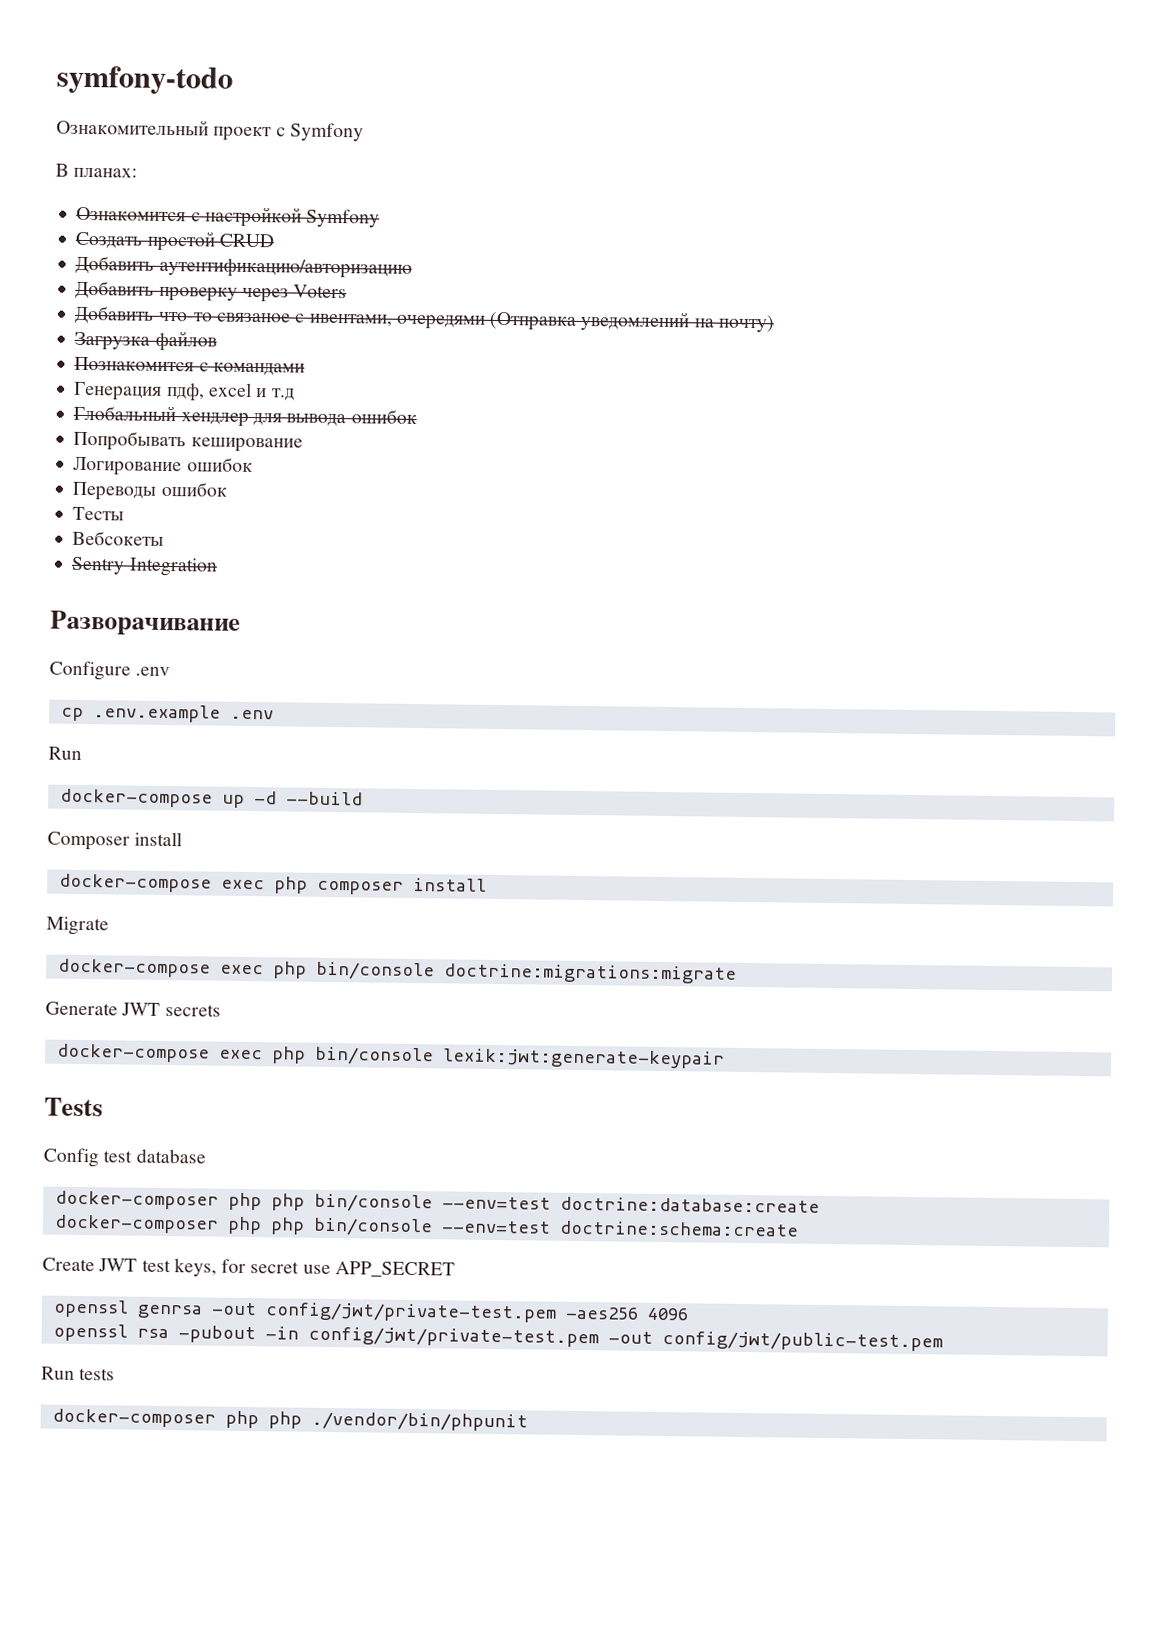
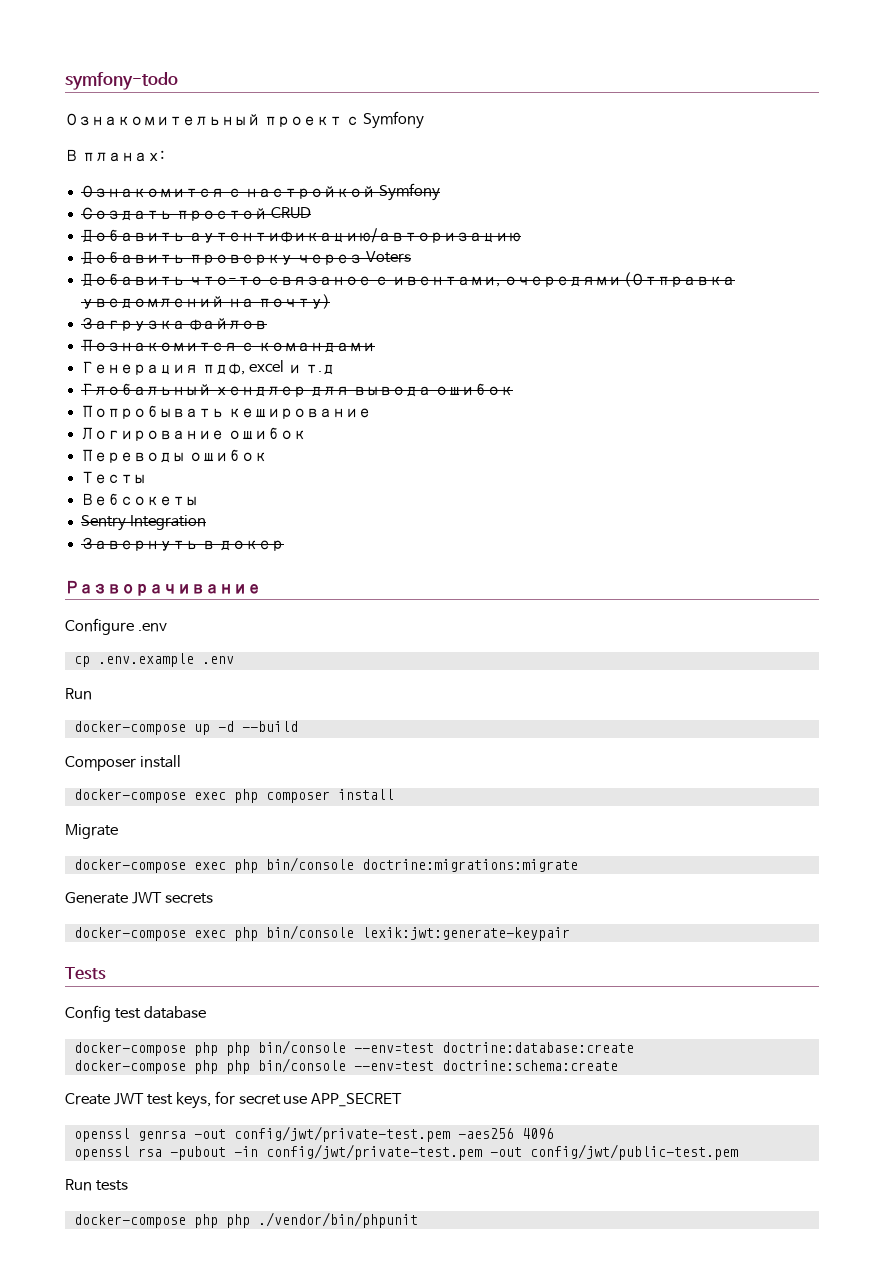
+ Завернуть в докер
- docker-composer php php bin/console --env=test doctrine:database:create
+ docker-compose php php bin/console --env=test doctrine:database:create
- docker-composer php php bin/console --env=test doctrine:schema:create
+ docker-compose php php bin/console --env=test doctrine:schema:create
- docker-composer php php ./vendor/bin/phpunit
+ docker-compose php php ./vendor/bin/phpunit

